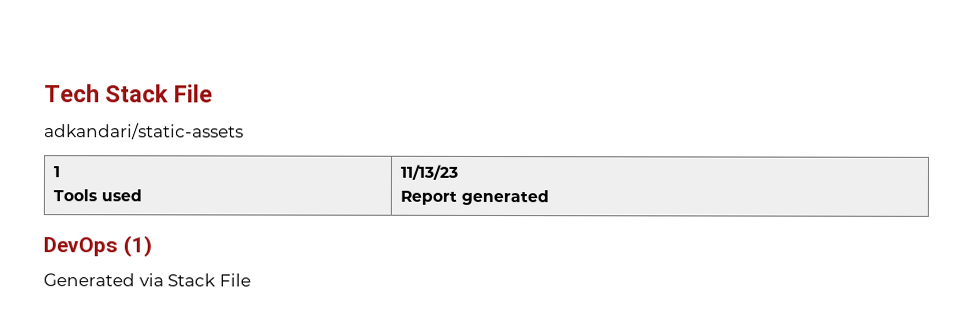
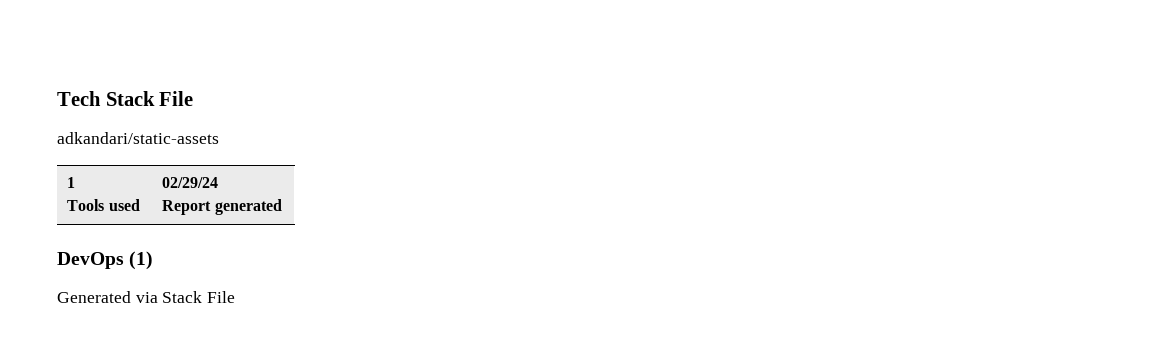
  adkandari/static-assets
  1
- Tools used | 11/13/23
+ Tools used | 02/29/24

